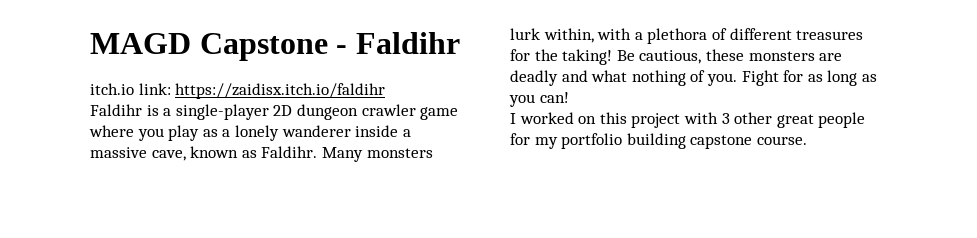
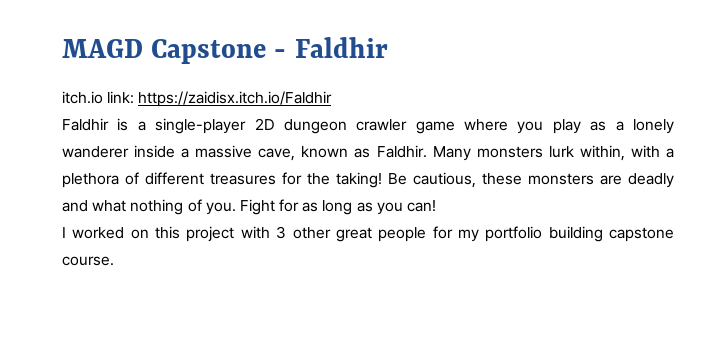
- MAGD Capstone - Faldihr
+ MAGD Capstone - Faldhir
- itch.io link: https://zaidisx.itch.io/faldihr
- Faldihr is a single-player 2D dungeon crawler game where you play as a lonely wanderer inside a massive cave, known as Faldihr.
+ itch.io link: https://zaidisx.itch.io/Faldhir
+ Faldhir is a single-player 2D dungeon crawler game where you play as a lonely wanderer inside a massive cave, known as Faldhir.

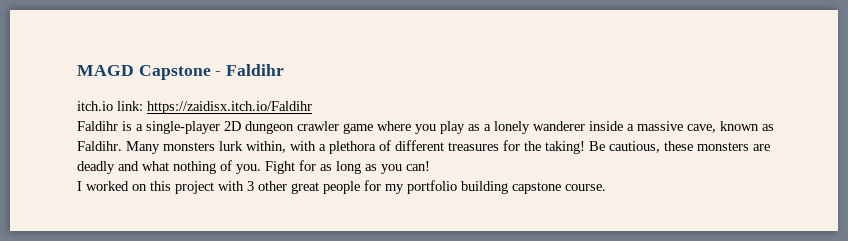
- MAGD Capstone - Faldhir
+ MAGD Capstone - Faldihr
- itch.io link: https://zaidisx.itch.io/Faldhir
- Faldhir is a single-player 2D dungeon crawler game where you play as a lonely wanderer inside a massive cave, known as Faldhir.
+ itch.io link: https://zaidisx.itch.io/Faldihr
+ Faldihr is a single-player 2D dungeon crawler game where you play as a lonely wanderer inside a massive cave, known as Faldihr.

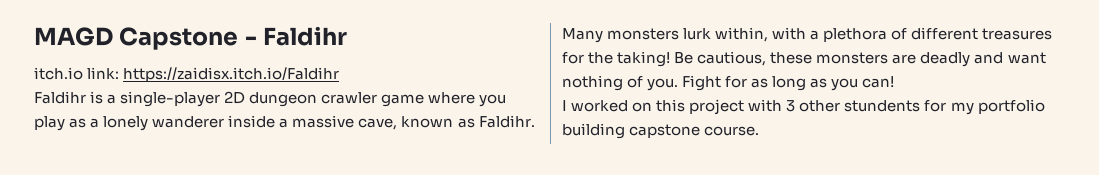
- Be cautious, these monsters are deadly and what nothing of you.
+ Be cautious, these monsters are deadly and want nothing of you.
- I worked on this project with 3 other great people for my portfolio building capstone course.
+ I worked on this project with 3 other stundents for my portfolio building capstone course.

